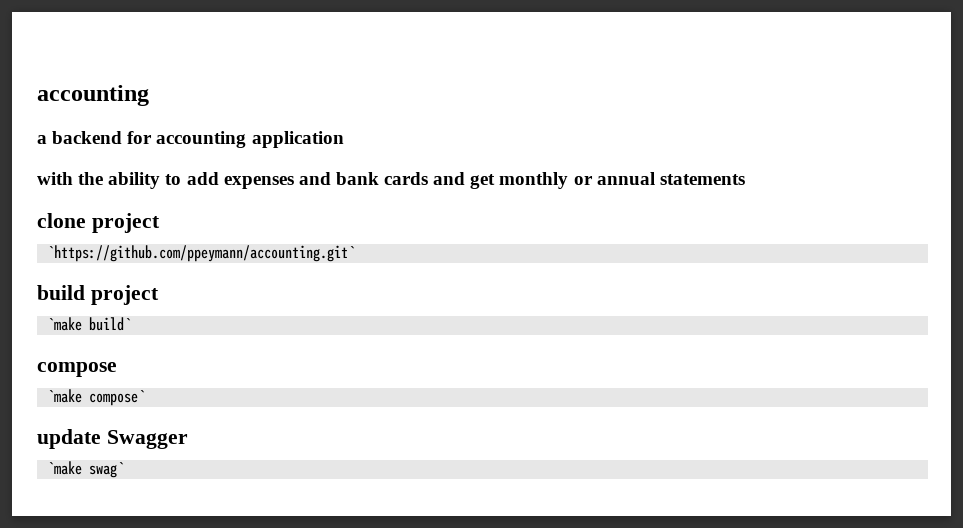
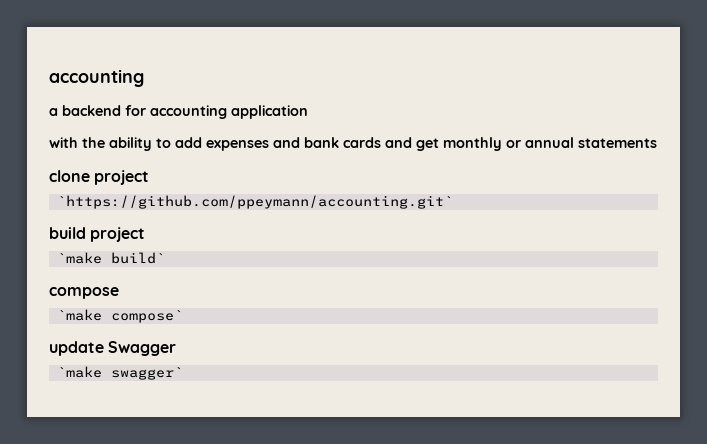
- `make swag`
+ `make swagger`

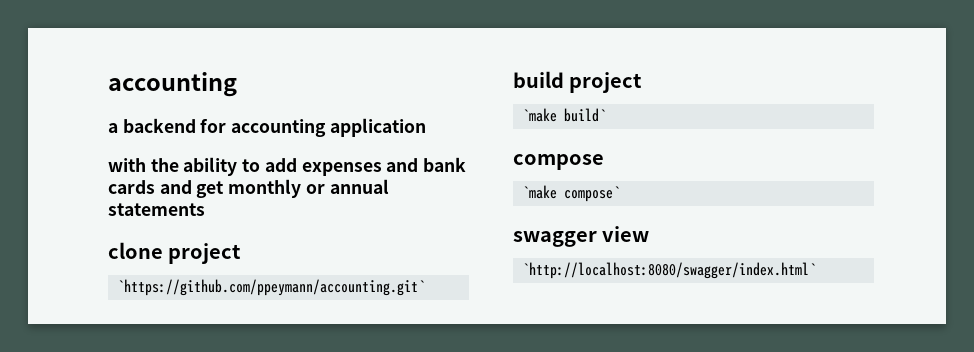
- update Swagger
- `make swagger`
+ swagger view
+ `http://localhost:8080/swagger/index.html`

